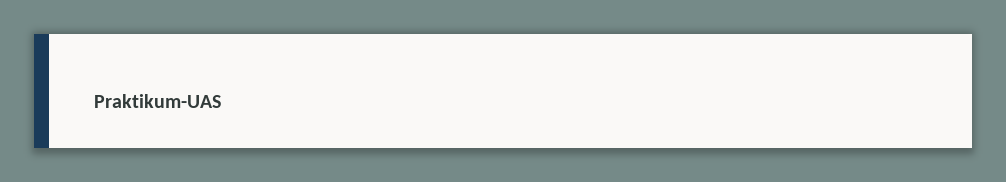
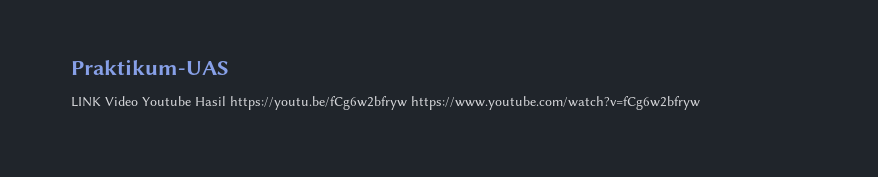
+ LINK Video Youtube Hasil https://youtu.be/fCg6w2bfryw https://www.youtube.com/watch?v=fCg6w2bfryw

